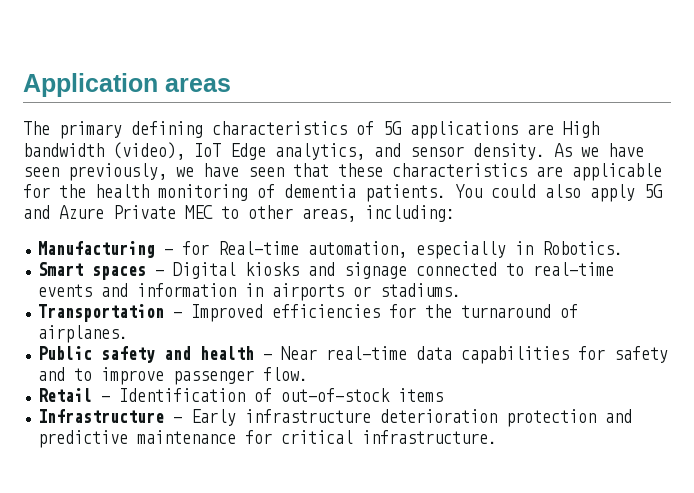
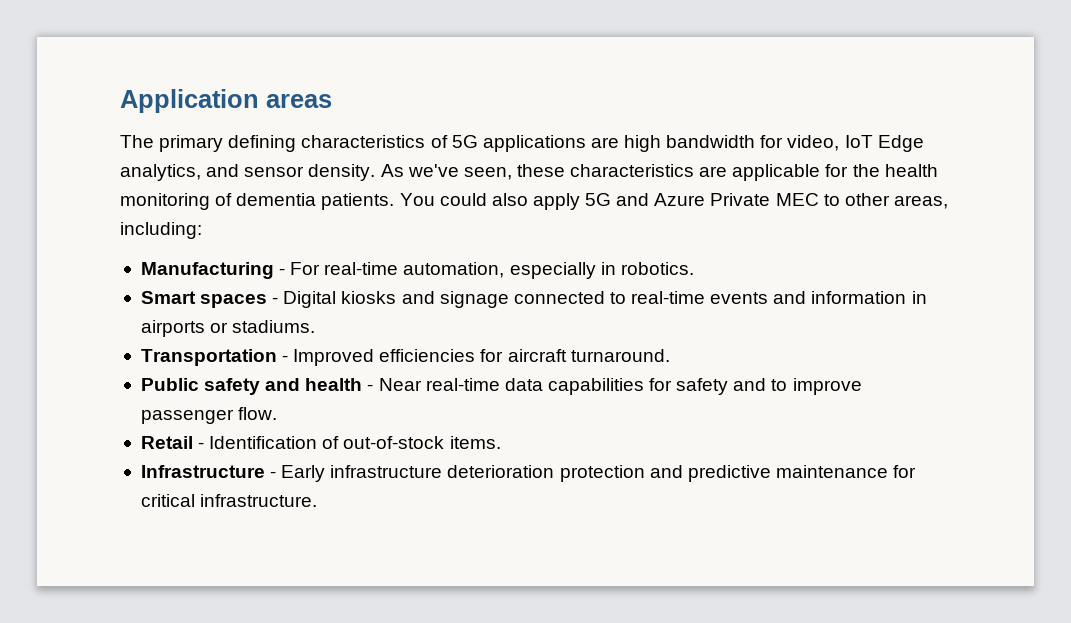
- The primary defining characteristics of 5G applications are High bandwidth (video), IoT Edge analytics, and sensor density.
+ The primary defining characteristics of 5G applications are high bandwidth for video, IoT Edge analytics, and sensor density.
- As we have seen previously, we have seen that these characteristics are applicable for the health monitoring of dementia patients.
+ As we've seen, these characteristics are applicable for the health monitoring of dementia patients.
- Manufacturing - for Real-time automation, especially in Robotics.
+ Manufacturing - For real-time automation, especially in robotics.
- Transportation - Improved efficiencies for the turnaround of airplanes.
+ Transportation - Improved efficiencies for aircraft turnaround.
- Retail - Identification of out-of-stock items
+ Retail - Identification of out-of-stock items.

